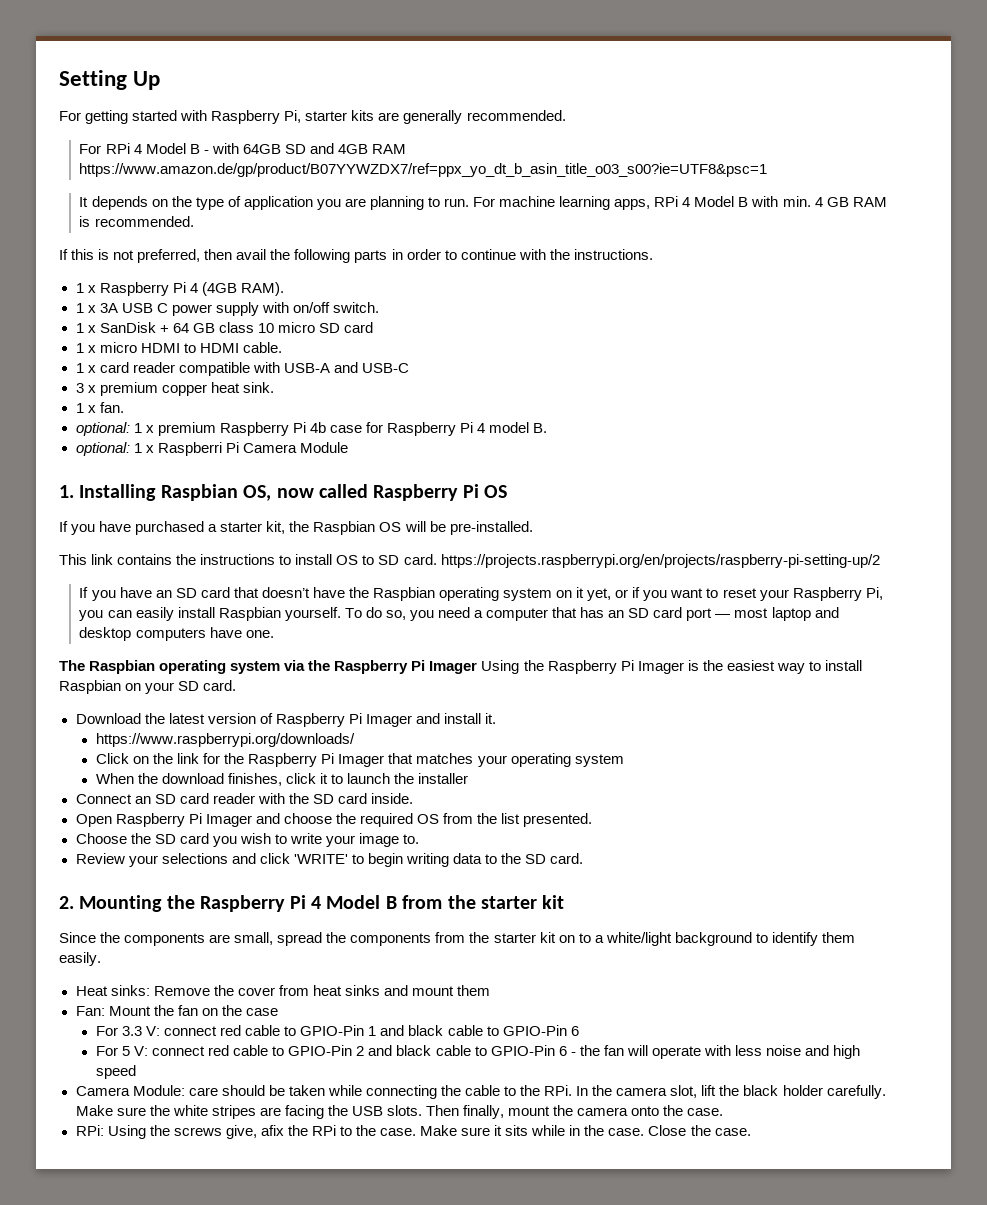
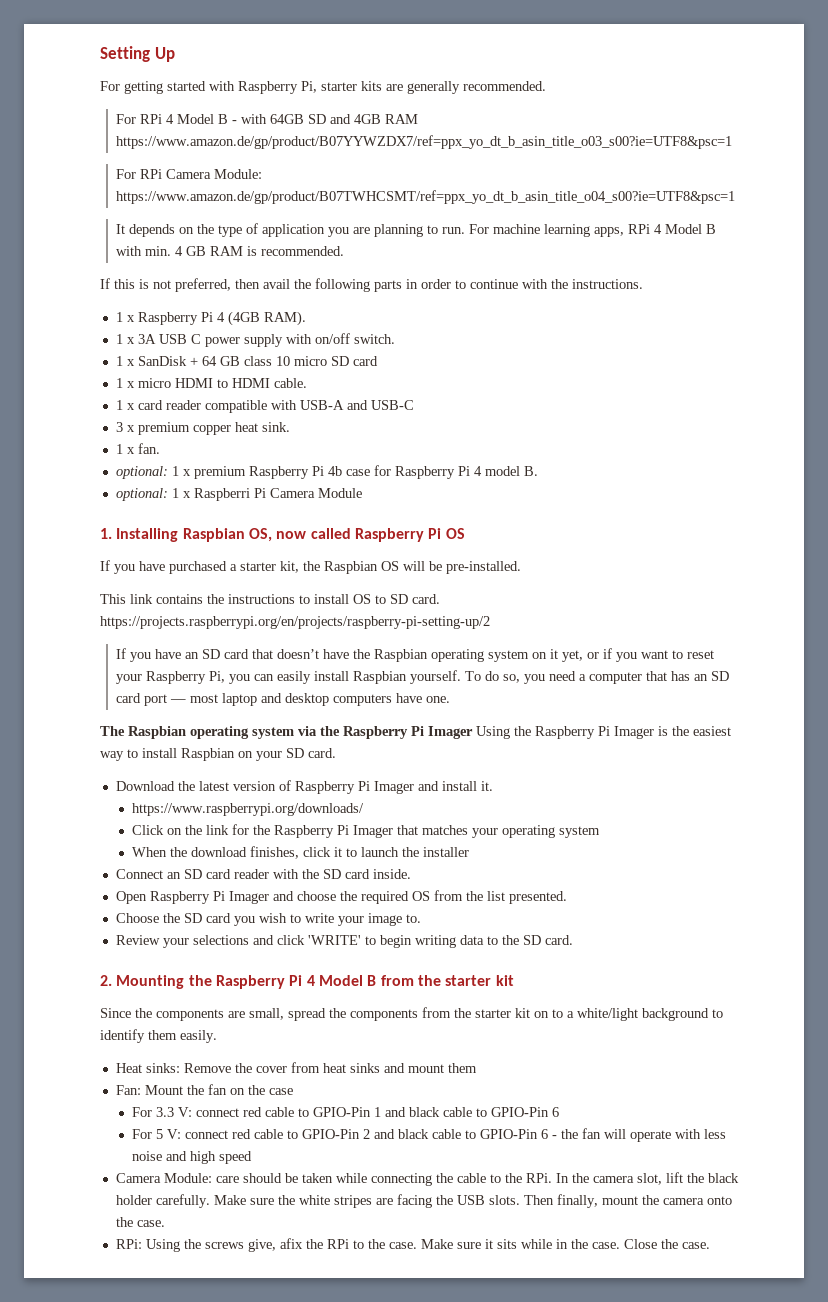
+ For RPi Camera Module: https://www.amazon.de/gp/product/B07TWHCSMT/ref=ppx_yo_dt_b_asin_title_o04_s00?ie=UTF8&psc=1

